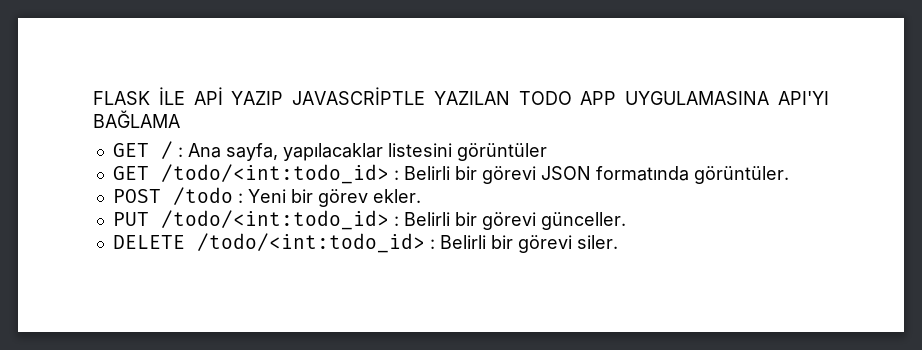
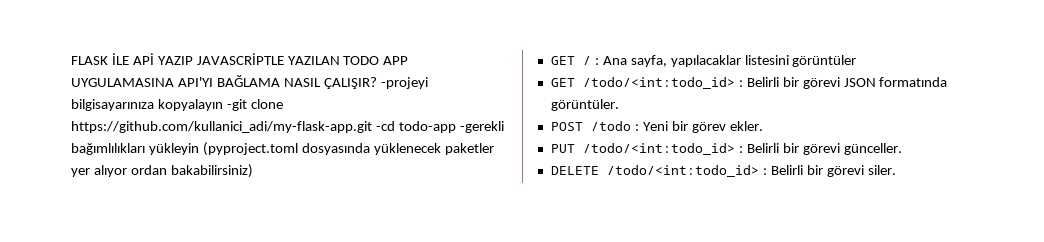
- FLASK İLE APİ YAZIP JAVASCRİPTLE YAZILAN TODO APP UYGULAMASINA API'YI BAĞLAMA
+ FLASK İLE APİ YAZIP JAVASCRİPTLE YAZILAN TODO APP UYGULAMASINA API'YI BAĞLAMA NASIL ÇALIŞIR? -projeyi bilgisayarınıza kopyalayın -git clone https://github.com/kullanici_adi/my-flask-app.git -cd todo-app -gerekli bağımlılıkları yükleyin (pyproject.toml dosyasında yüklenecek paketler yer alıyor ordan bakabilirsiniz)

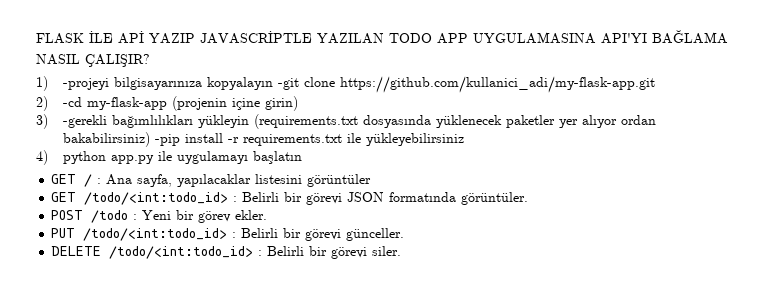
- FLASK İLE APİ YAZIP JAVASCRİPTLE YAZILAN TODO APP UYGULAMASINA API'YI BAĞLAMA NASIL ÇALIŞIR? -projeyi bilgisayarınıza kopyalayın -git clone https://github.com/kullanici_adi/my-flask-app.git -cd todo-app -gerekli bağımlılıkları yükleyin (pyproject.toml dosyasında yüklenecek paketler yer alıyor ordan bakabilirsiniz)
+ FLASK İLE APİ YAZIP JAVASCRİPTLE YAZILAN TODO APP UYGULAMASINA API'YI BAĞLAMA
+ NASIL ÇALIŞIR?
+ 1) -projeyi bilgisayarınıza kopyalayın -git clone https://github.com/kullanici_adi/my-flask-app.git
+ 2) -cd my-flask-app (projenin içine girin)
+ 3) -gerekli bağımlılıkları yükleyin (requirements.txt dosyasında yüklenecek paketler yer alıyor ordan bakabilirsiniz) -pip install -r requirements.txt ile yükleyebilirsiniz
+ 4) python app.py ile uygulamayı başlatın

